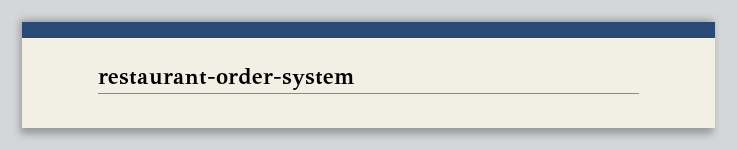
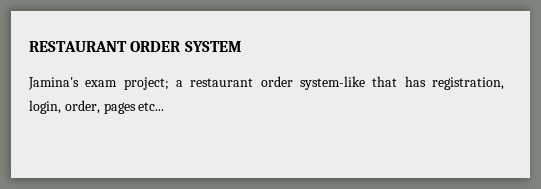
- restaurant-order-system
+ RESTAURANT ORDER SYSTEM
+ Jamina's exam project; a restaurant order system-like that has registration, login, order, pages etc...

